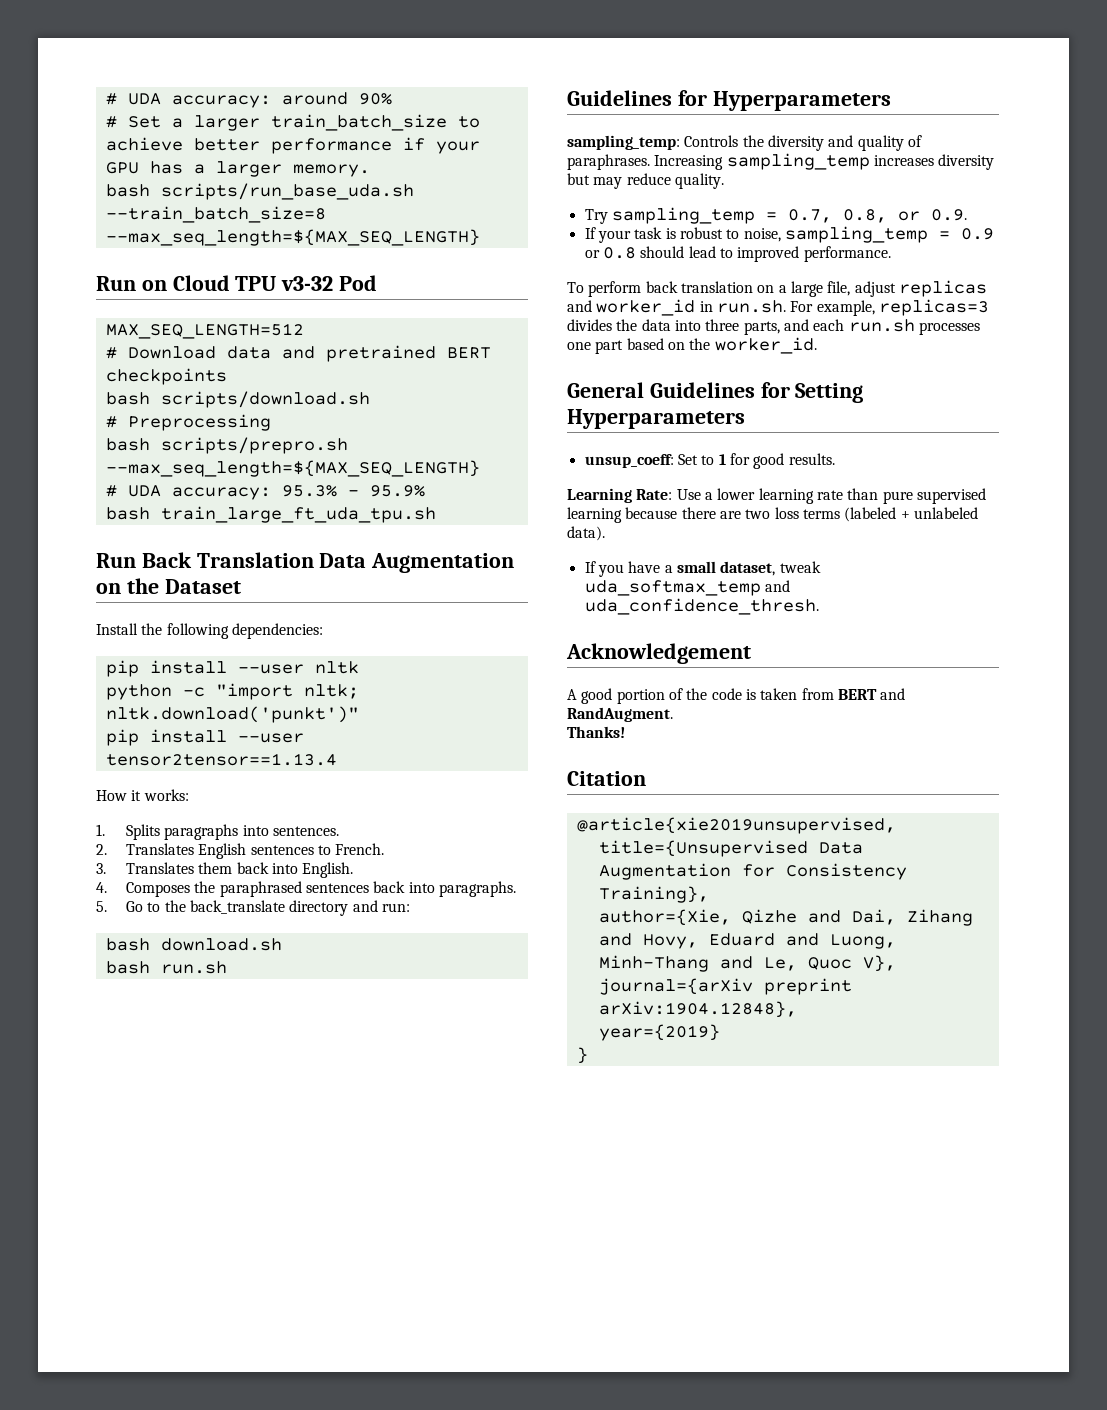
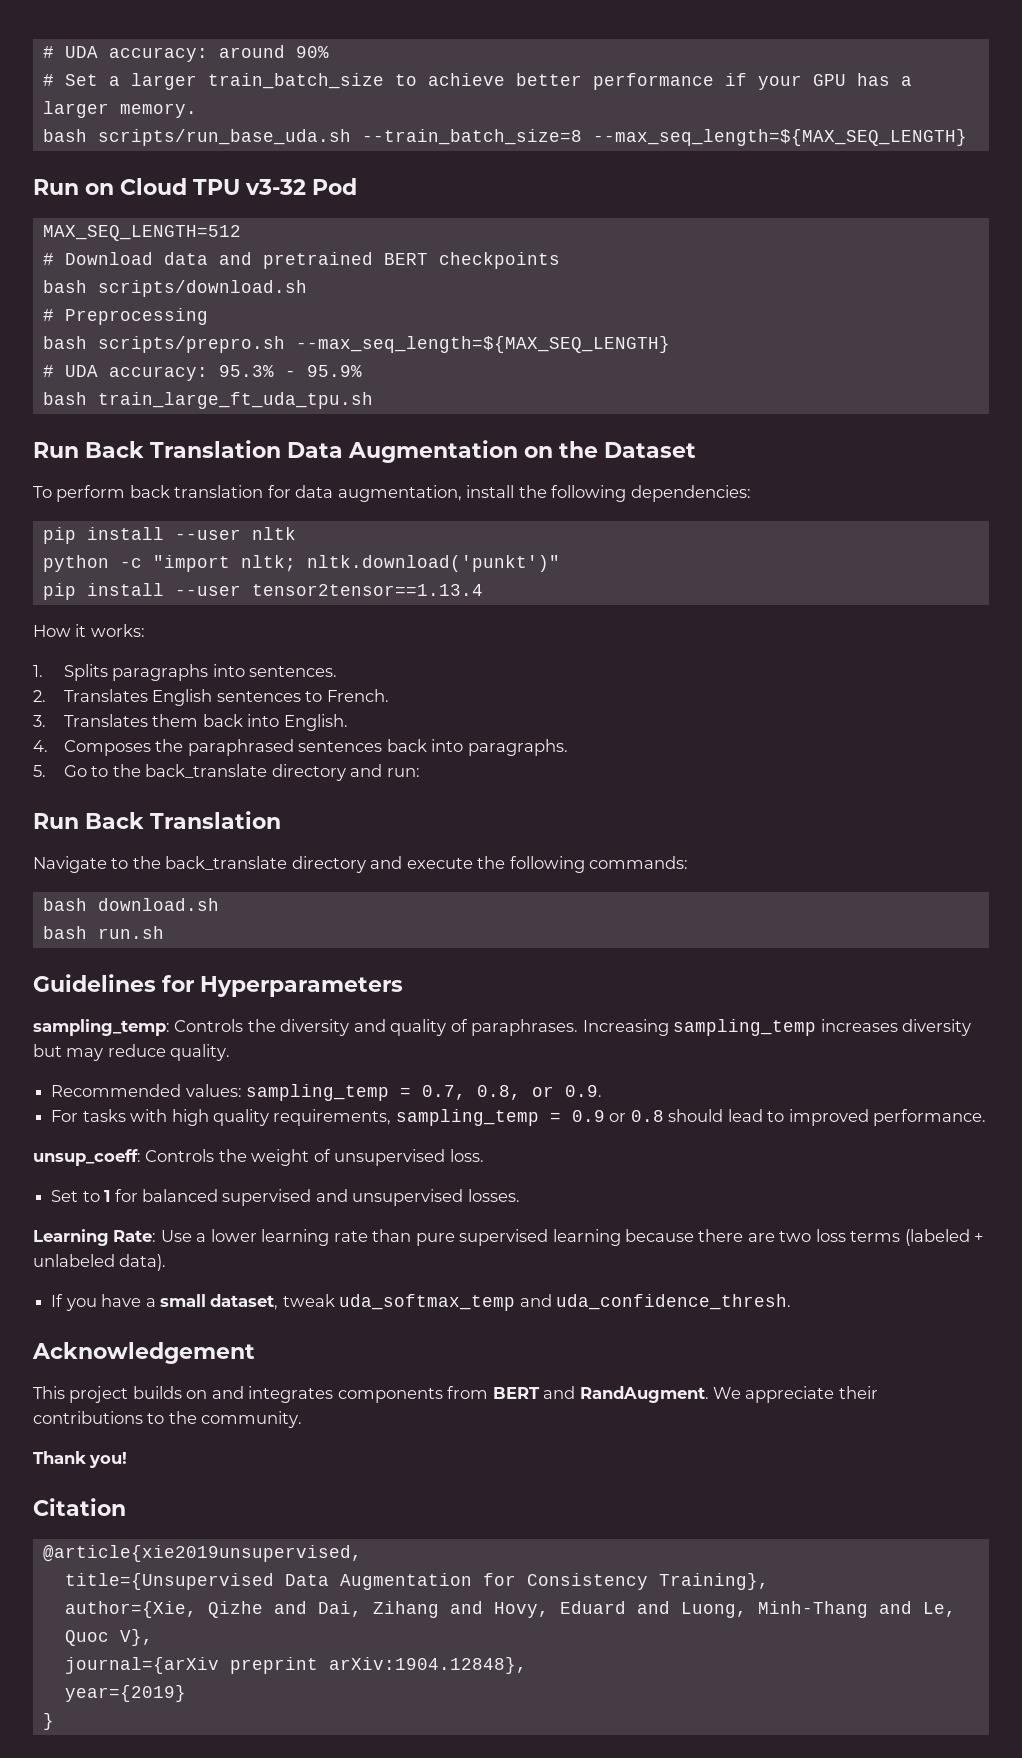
- Install the following dependencies:
+ To perform back translation for data augmentation, install the following dependencies:
  5. Go to the back_translate directory and run:
+ Run Back Translation
+ Navigate to the back_translate directory and execute the following commands:
- Try sampling_temp = 0.7, 0.8, or 0.9.
+ Recommended values: sampling_temp = 0.7, 0.8, or 0.9.
- If your task is robust to noise, sampling_temp = 0.9 or 0.8 should lead to improved performance.
+ For tasks with high quality requirements, sampling_temp = 0.9 or 0.8 should lead to improved performance.
- To perform back translation on a large file, adjust replicas and worker_id in run.sh. For example, replicas=3 divides the data into three parts, and each run.sh processes one part based on the worker_id.
- General Guidelines for Setting Hyperparameters
- unsup_coeff: Set to 1 for good results.
+ unsup_coeff: Controls the weight of unsupervised loss.
+ Set to 1 for balanced supervised and unsupervised losses.
- A good portion of the code is taken from BERT and RandAugment.
- Thanks!
+ This project builds on and integrates components from BERT and RandAugment. We appreciate their contributions to the community.
+ Thank you!

